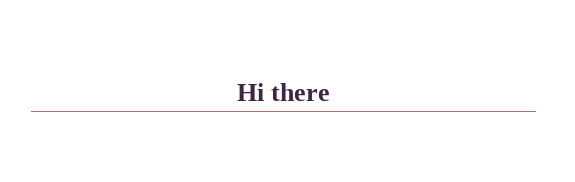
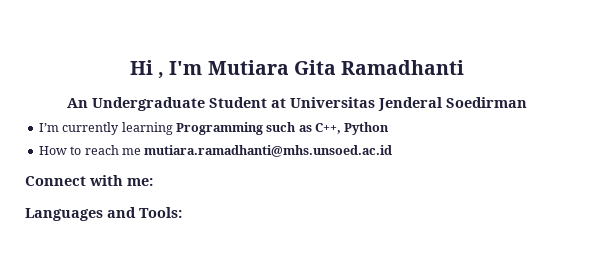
- Hi there
+ Hi , I'm Mutiara Gita Ramadhanti
+ An Undergraduate Student at Universitas Jenderal Soedirman
+ I’m currently learning Programming such as C++, Python
+ How to reach me mutiara.ramadhanti@mhs.unsoed.ac.id
+ Connect with me:
+ Languages and Tools:

